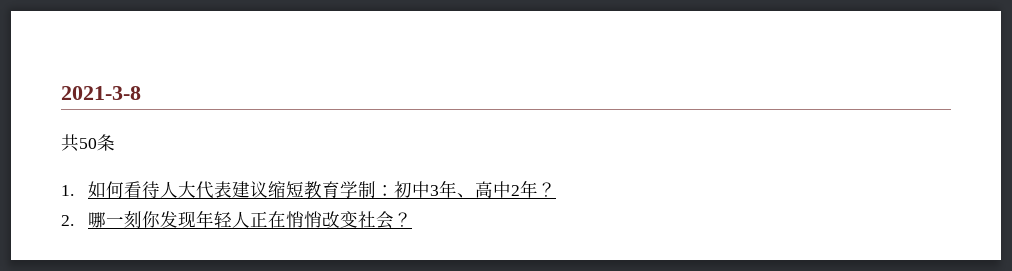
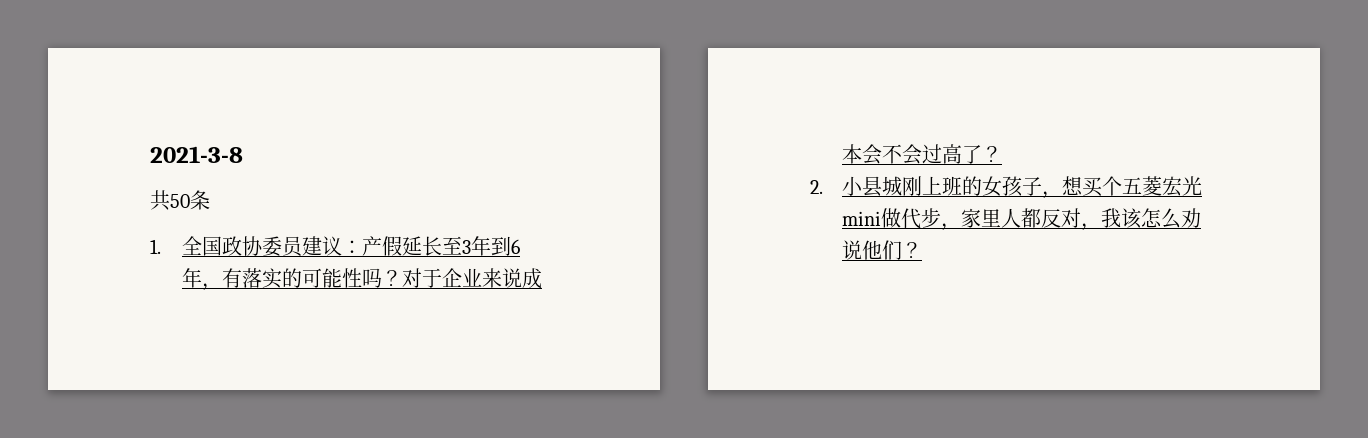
- 1.如何看待人大代表建议缩短教育学制：初中3年、高中2年？
- 2.哪一刻你发现年轻人正在悄悄改变社会？
+ 1.全国政协委员建议：产假延长至3年到6年，有落实的可能性吗？对于企业来说成本会不会过高了？
+ 2.小县城刚上班的女孩子，想买个五菱宏光mini做代步，家里人都反对，我该怎么劝说他们？

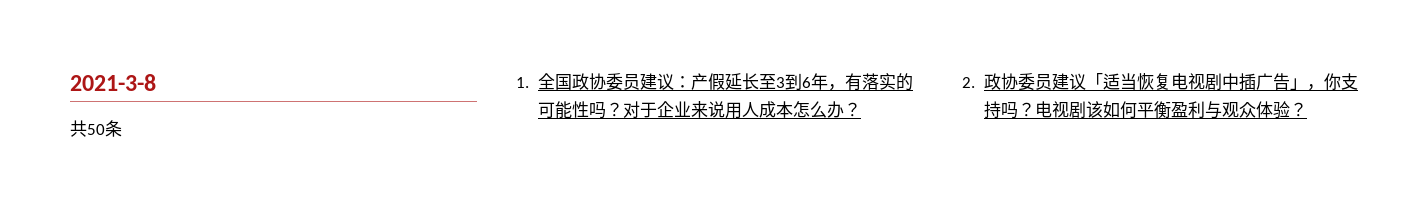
- 1.全国政协委员建议：产假延长至3年到6年，有落实的可能性吗？
+ 1.全国政协委员建议：产假延长至3到6年，有落实的可能性吗？
- 对于企业来说成本会不会过高了？
- 2.小县城刚上班的女孩子，想买个五菱宏光mini做代步，家里人都反对，我该怎么劝说他们？
+ 对于企业来说用人成本怎么办？
+ 2.政协委员建议「适当恢复电视剧中插广告」，你支持吗？电视剧该如何平衡盈利与观众体验？

